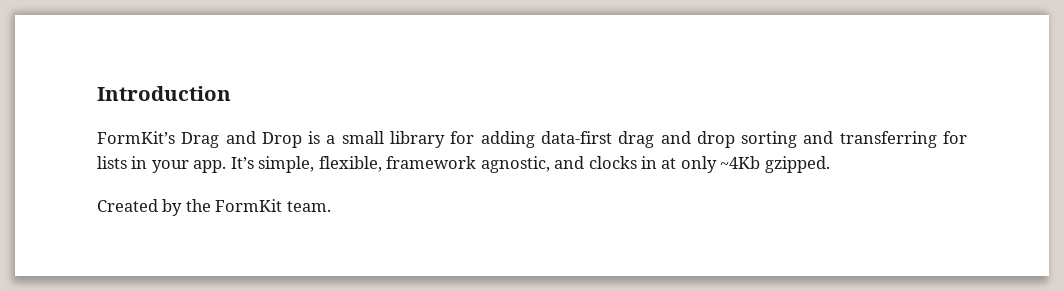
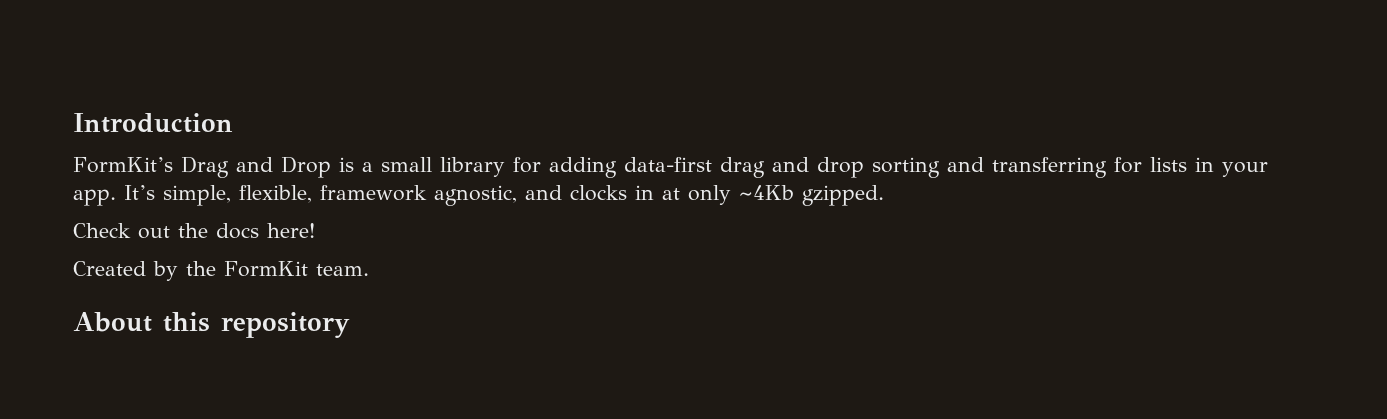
+ Check out the docs here!
+ About this repository

